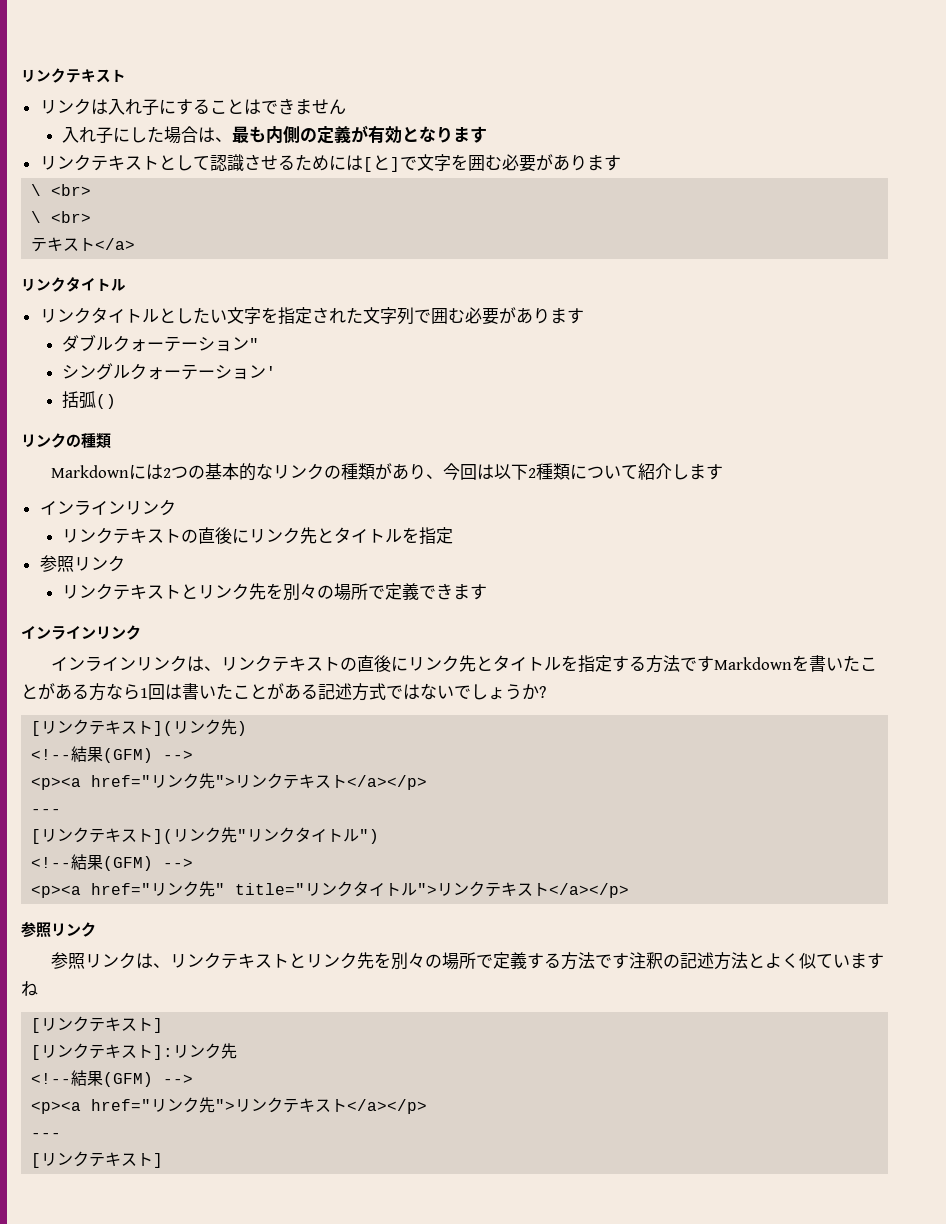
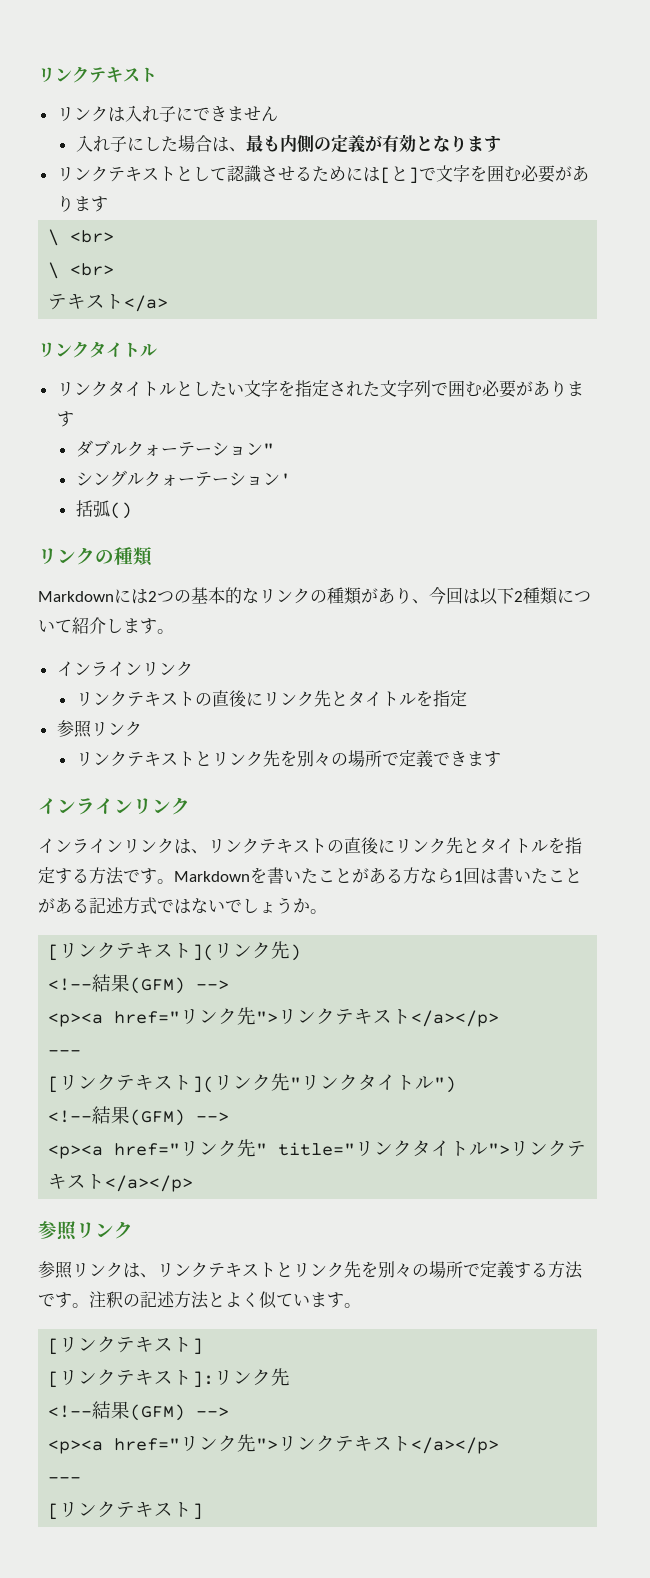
- リンクは入れ子にすることはできません
+ リンクは入れ子にできません
- Markdownには2つの基本的なリンクの種類があり、今回は以下2種類について紹介します
+ Markdownには2つの基本的なリンクの種類があり、今回は以下2種類について紹介します。
- インラインリンクは、リンクテキストの直後にリンク先とタイトルを指定する方法ですMarkdownを書いたことがある方なら1回は書いたことがある記述方式ではないでしょうか?
+ インラインリンクは、リンクテキストの直後にリンク先とタイトルを指定する方法です。Markdownを書いたことがある方なら1回は書いたことがある記述方式ではないでしょうか。
- 参照リンクは、リンクテキストとリンク先を別々の場所で定義する方法です注釈の記述方法とよく似ていますね
+ 参照リンクは、リンクテキストとリンク先を別々の場所で定義する方法です。注釈の記述方法とよく似ています。

